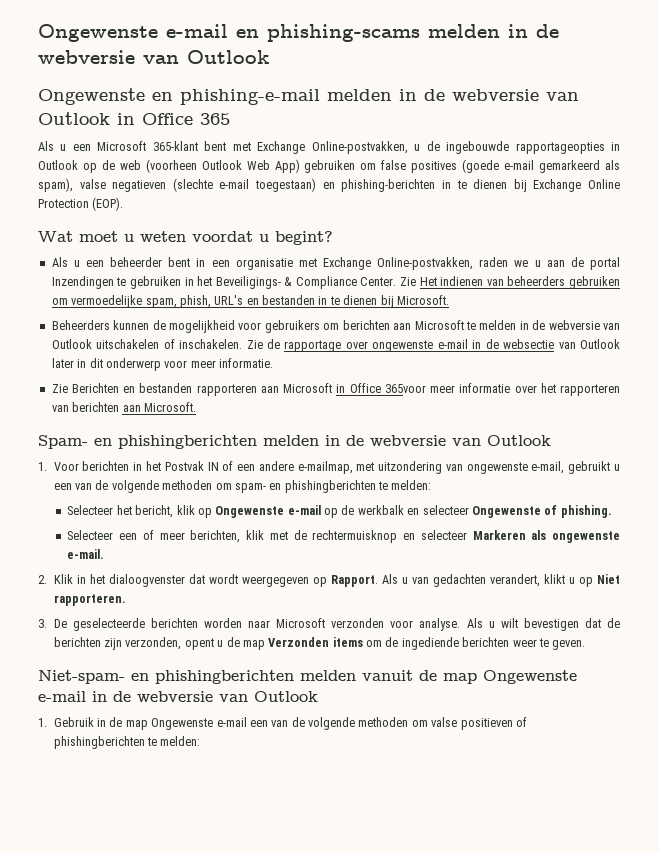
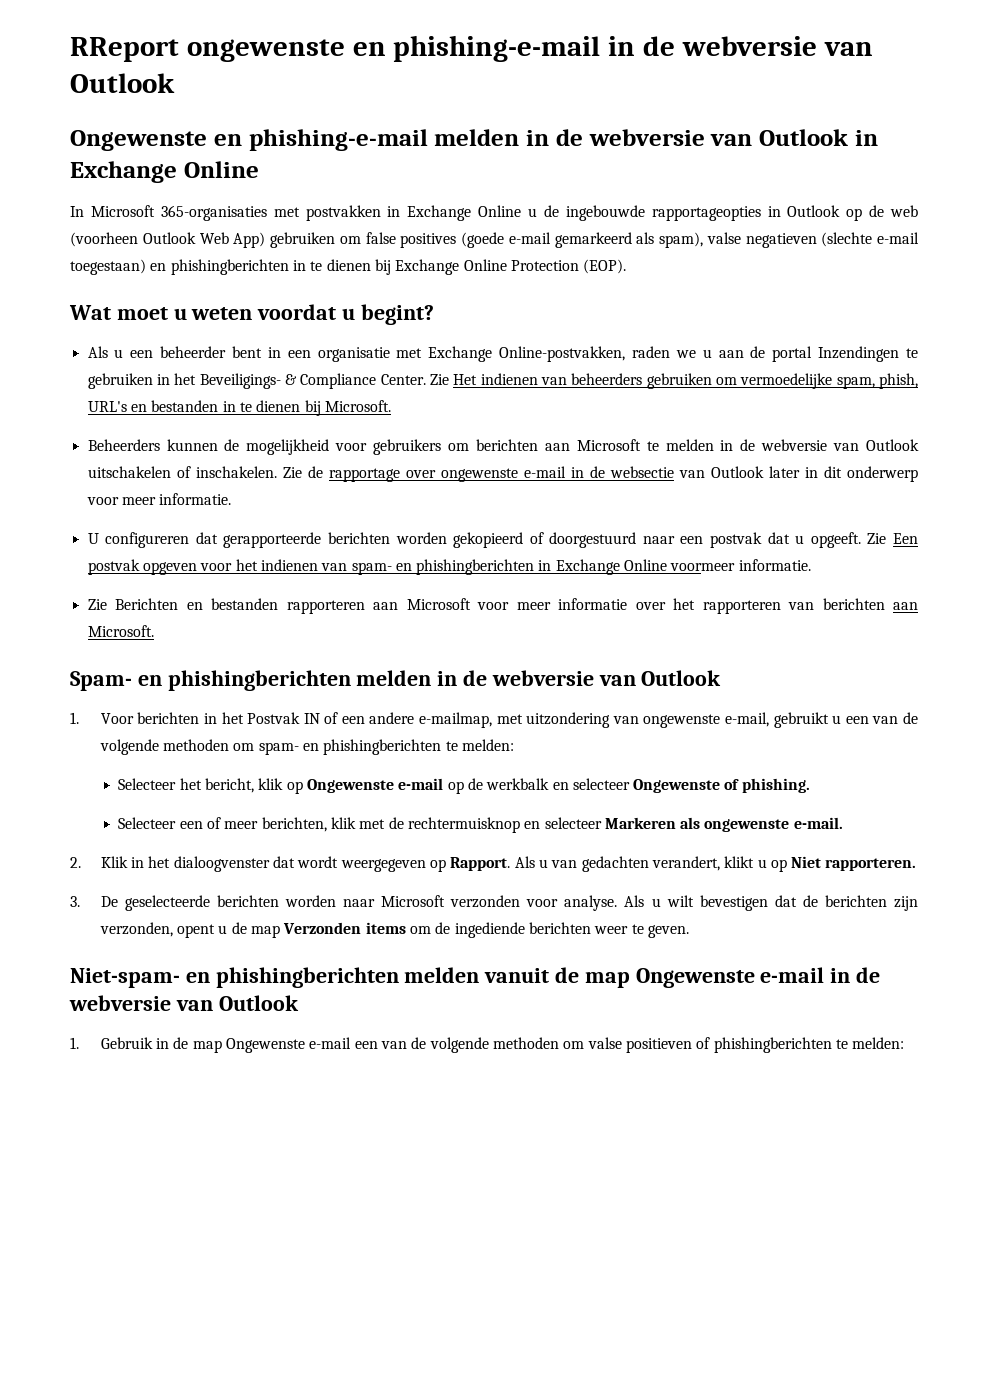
- Ongewenste e-mail en phishing-scams melden in de webversie van Outlook
+ RReport ongewenste en phishing-e-mail in de webversie van Outlook
- Ongewenste en phishing-e-mail melden in de webversie van Outlook in Office 365
- Als u een Microsoft 365-klant bent met Exchange Online-postvakken, u de ingebouwde rapportageopties in Outlook op de web (voorheen Outlook Web App) gebruiken om false positives (goede e-mail gemarkeerd als spam), valse negatieven (slechte e-mail toegestaan) en phishing-berichten in te dienen bij Exchange Online Protection (EOP).
+ Ongewenste en phishing-e-mail melden in de webversie van Outlook in Exchange Online
+ In Microsoft 365-organisaties met postvakken in Exchange Online u de ingebouwde rapportageopties in Outlook op de web (voorheen Outlook Web App) gebruiken om false positives (goede e-mail gemarkeerd als spam), valse negatieven (slechte e-mail toegestaan) en phishingberichten in te dienen bij Exchange Online Protection (EOP).
+ U configureren dat gerapporteerde berichten worden gekopieerd of doorgestuurd naar een postvak dat u opgeeft. Zie Een postvak opgeven voor het indienen van spam- en phishingberichten in Exchange Online voormeer informatie.
- Zie Berichten en bestanden rapporteren aan Microsoft in Office 365voor meer informatie over het rapporteren van berichten aan Microsoft.
+ Zie Berichten en bestanden rapporteren aan Microsoft voor meer informatie over het rapporteren van berichten aan Microsoft.

